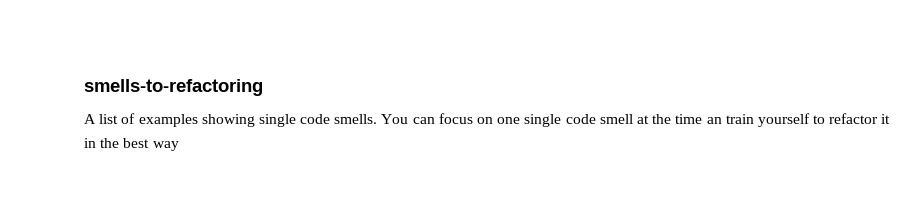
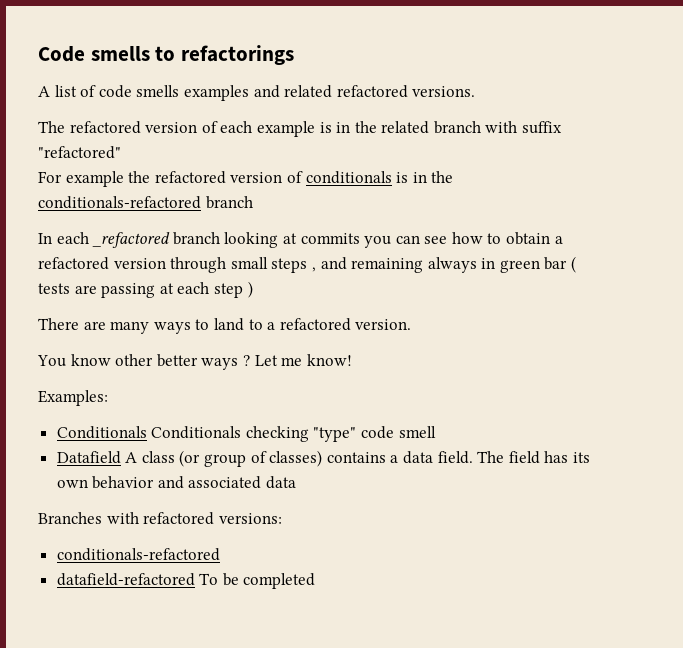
- smells-to-refactoring
+ Code smells to refactorings
- A list of examples showing single code smells. You can focus on one single code smell at the time an train yourself to refactor it in the best way
+ A list of code smells examples and related refactored versions.
+ The refactored version of each example is in the related branch with suffix "refactored"
+ For example the refactored version of conditionals is in the conditionals-refactored branch
+ In each _refactored branch looking at commits you can see how to obtain a refactored version through small steps , and remaining always in green bar ( tests are passing at each step )
+ There are many ways to land to a refactored version.
+ You know other better ways ? Let me know!
+ Examples:
+ Conditionals Conditionals checking "type" code smell
+ Datafield A class (or group of classes) contains a data field. The field has its own behavior and associated data
+ Branches with refactored versions:
+ conditionals-refactored
+ datafield-refactored To be completed

